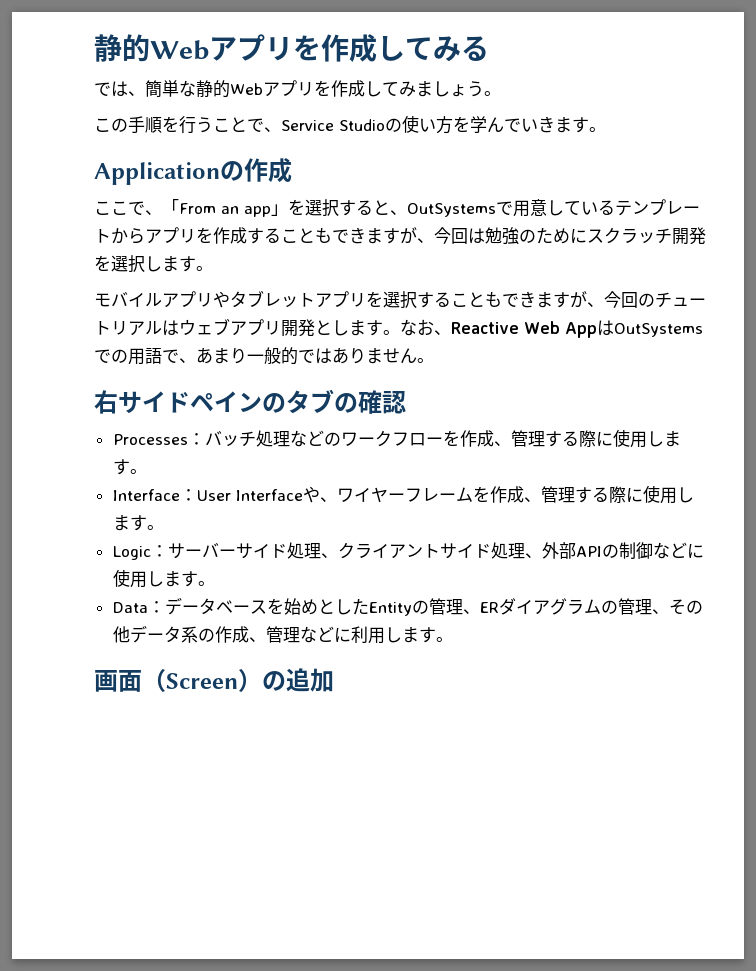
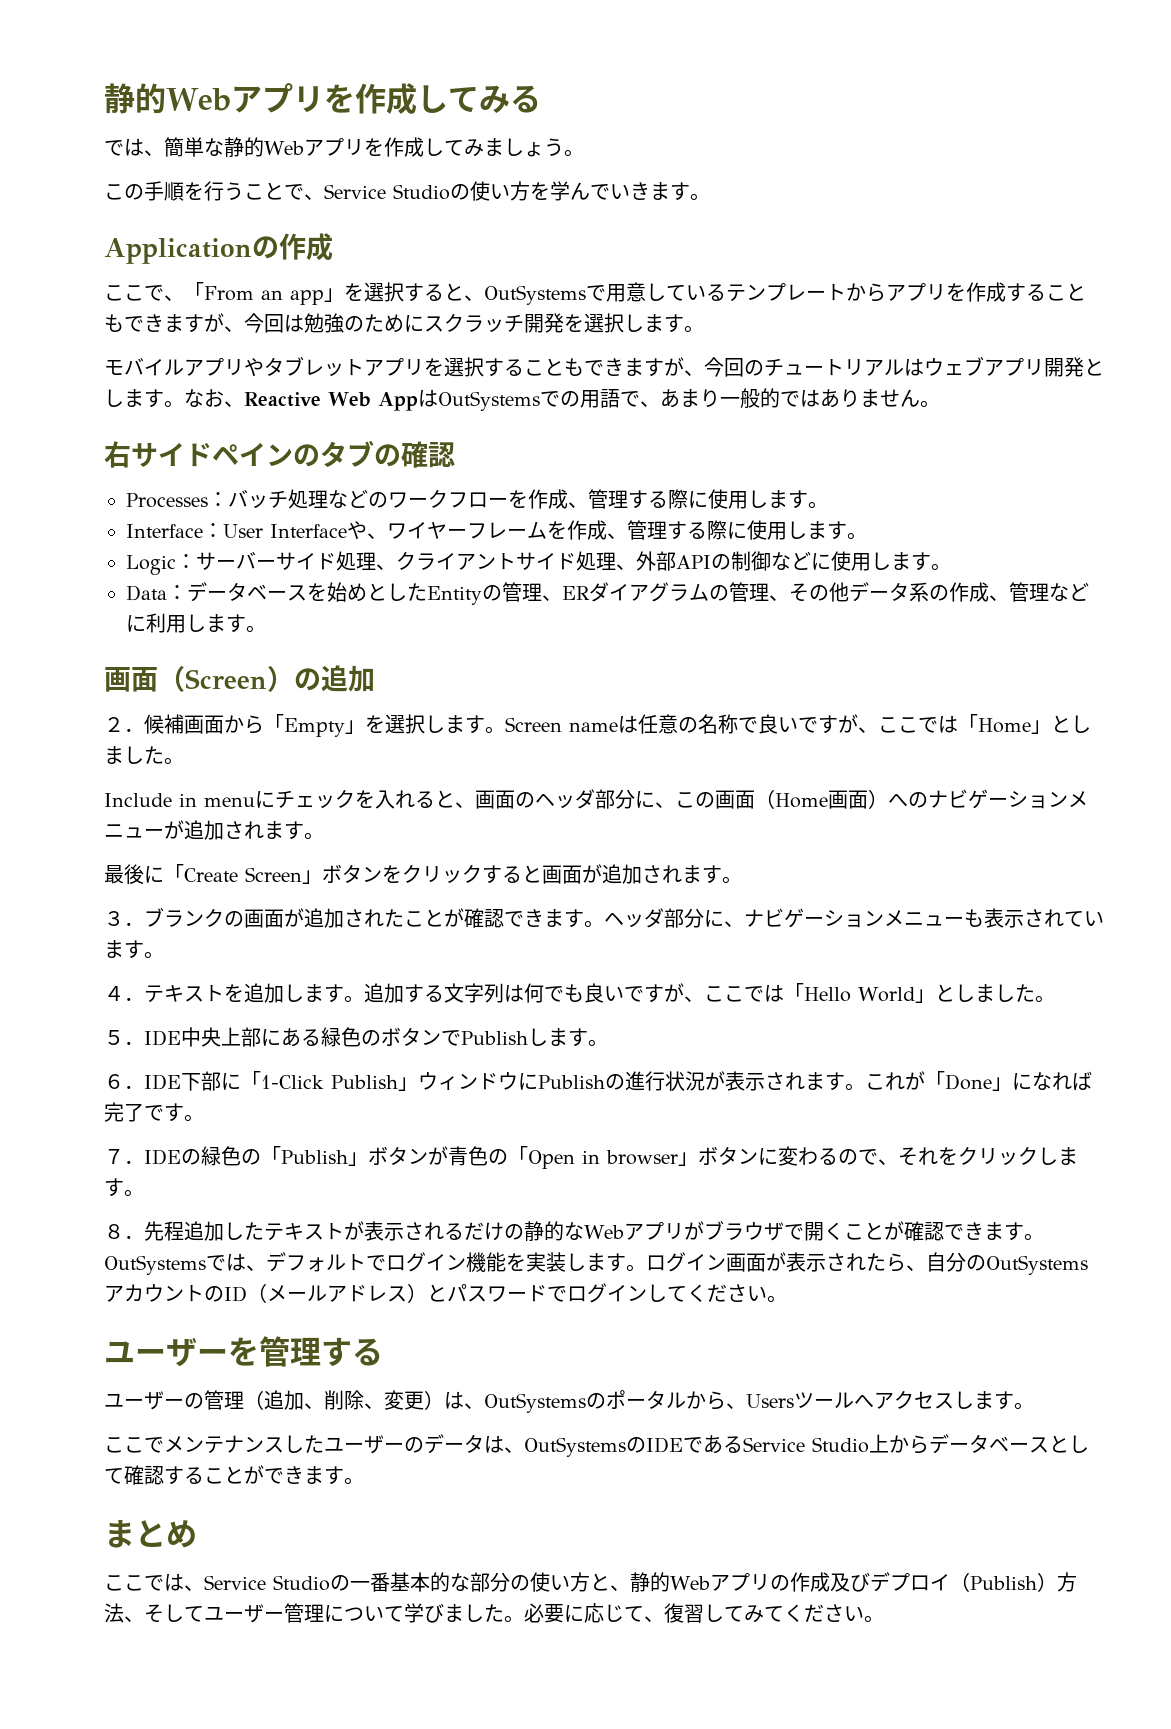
+ ２．候補画面から「Empty」を選択します。Screen nameは任意の名称で良いですが、ここでは「Home」としました。
+ Include in menuにチェックを入れると、画面のヘッダ部分に、この画面（Home画面）へのナビゲーションメニューが追加されます。
+ 最後に「Create Screen」ボタンをクリックすると画面が追加されます。
+ ３．ブランクの画面が追加されたことが確認できます。ヘッダ部分に、ナビゲーションメニューも表示されています。
+ ４．テキストを追加します。追加する文字列は何でも良いですが、ここでは「Hello World」としました。
+ ５．IDE中央上部にある緑色のボタンでPublishします。
+ ６．IDE下部に「1-Click Publish」ウィンドウにPublishの進行状況が表示されます。これが「Done」になれば完了です。
+ ７．IDEの緑色の「Publish」ボタンが青色の「Open in browser」ボタンに変わるので、それをクリックします。
+ ８．先程追加したテキストが表示されるだけの静的なWebアプリがブラウザで開くことが確認できます。OutSystemsでは、デフォルトでログイン機能を実装します。ログイン画面が表示されたら、自分のOutSystemsアカウントのID（メールアドレス）とパスワードでログインしてください。
+ ユーザーを管理する
+ ユーザーの管理（追加、削除、変更）は、OutSystemsのポータルから、Usersツールへアクセスします。
+ ここでメンテナンスしたユーザーのデータは、OutSystemsのIDEであるService Studio上からデータベースとして確認することができます。
+ まとめ
+ ここでは、Service Studioの一番基本的な部分の使い方と、静的Webアプリの作成及びデプロイ（Publish）方法、そしてユーザー管理について学びました。必要に応じて、復習してみてください。

